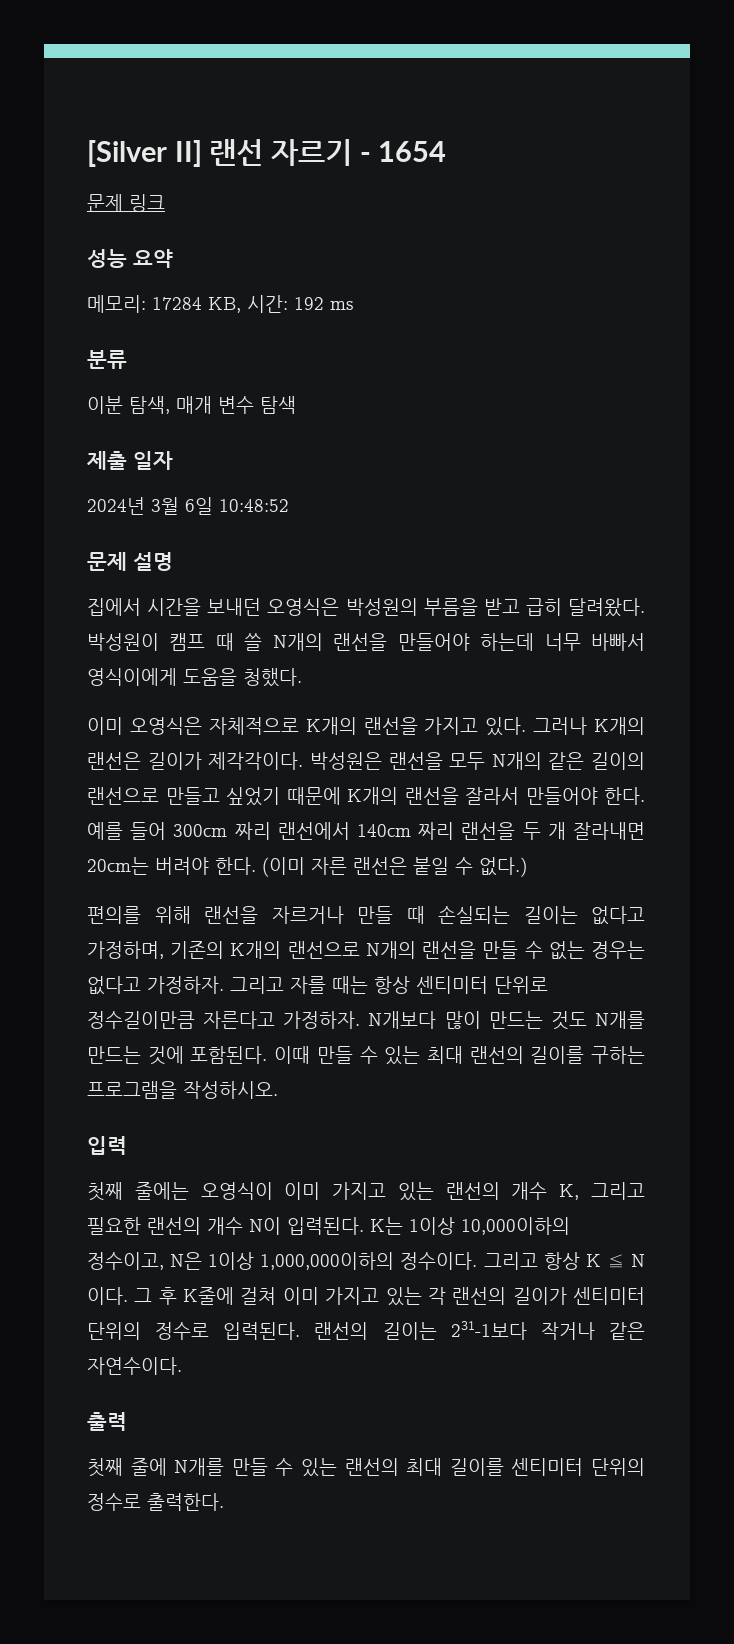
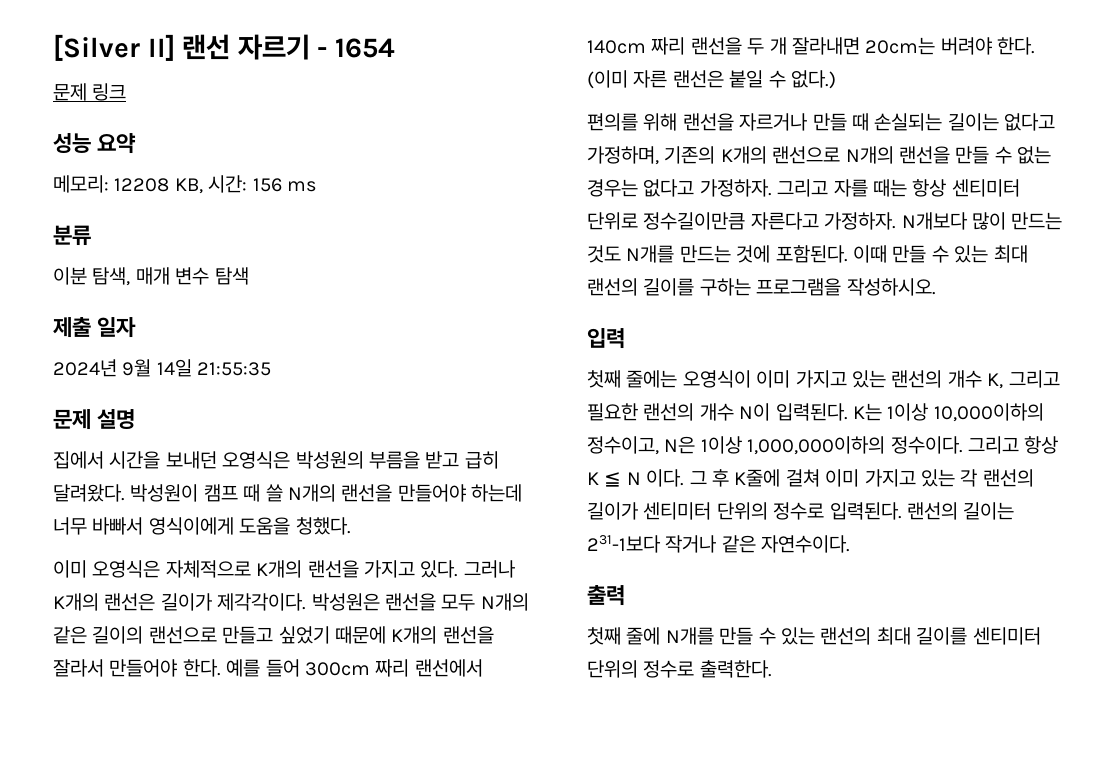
- 메모리: 17284 KB, 시간: 192 ms
+ 메모리: 12208 KB, 시간: 156 ms
- 2024년 3월 6일 10:48:52
+ 2024년 9월 14일 21:55:35

